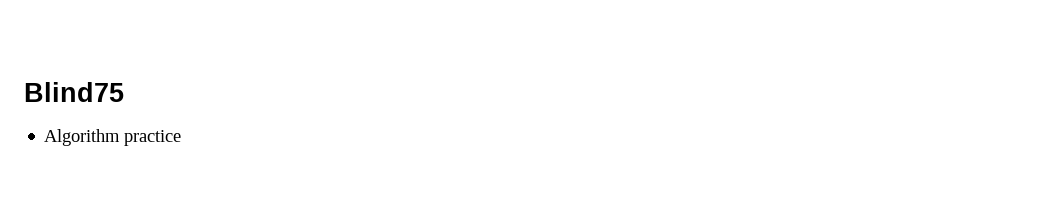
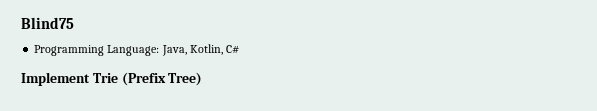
- Algorithm practice
+ Programming Language: Java, Kotlin, C#
+ Implement Trie (Prefix Tree)

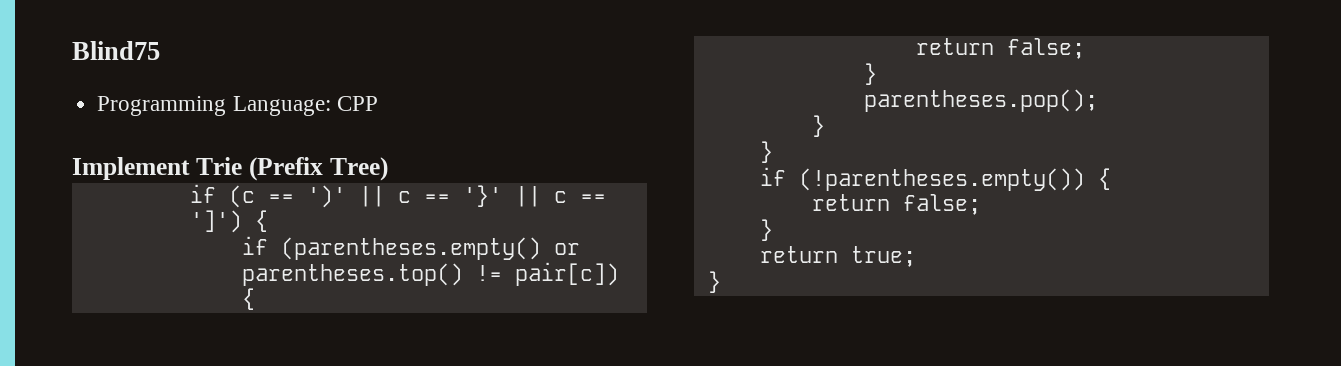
- Programming Language: Java, Kotlin, C#
+ Programming Language: CPP
+ if (c == ')' || c == '}' || c == ']') {
+ if (parentheses.empty() or parentheses.top() != pair[c]) {
+ return false;
+ }
+ parentheses.pop();
+ }
+ }
+ if (!parentheses.empty()) {
+ return false;
+ }
+ return true;
+ }

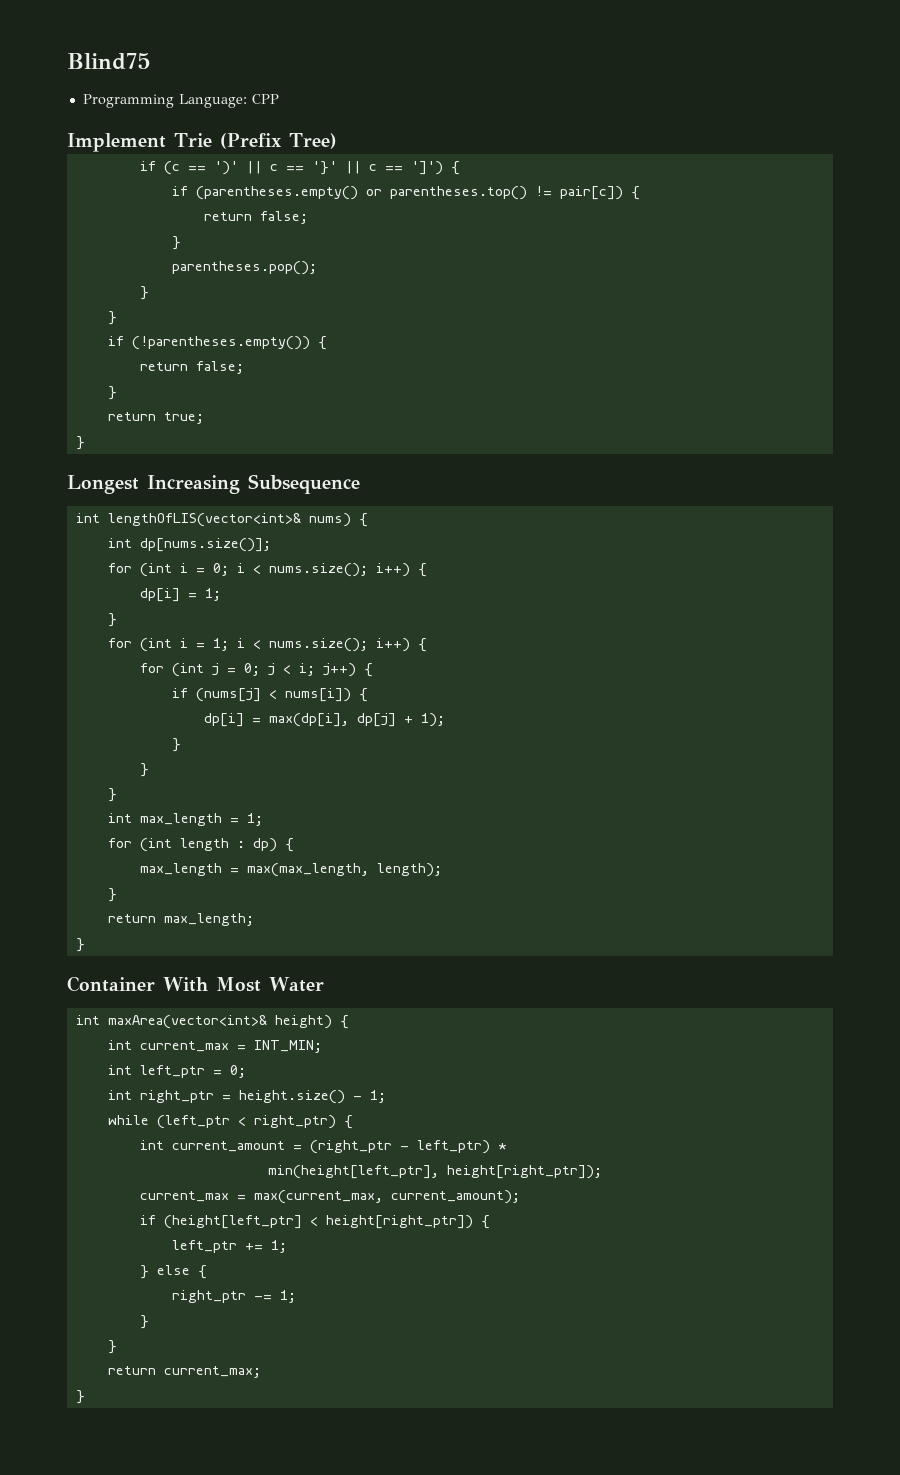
+ Longest Increasing Subsequence
+ int lengthOfLIS(vector<int>& nums) {
+ int dp[nums.size()];
+ for (int i = 0; i < nums.size(); i++) {
+ dp[i] = 1;
+ }
+ for (int i = 1; i < nums.size(); i++) {
+ for (int j = 0; j < i; j++) {
+ if (nums[j] < nums[i]) {
+ dp[i] = max(dp[i], dp[j] + 1);
+ }
+ }
+ }
+ int max_length = 1;
+ for (int length : dp) {
+ max_length = max(max_length, length);
+ }
+ return max_length;
+ }
+ Container With Most Water
+ int maxArea(vector<int>& height) {
+ int current_max = INT_MIN;
+ int left_ptr = 0;
+ int right_ptr = height.size() - 1;
+ while (left_ptr < right_ptr) {
+ int current_amount = (right_ptr - left_ptr) *
+ min(height[left_ptr], height[right_ptr]);
+ current_max = max(current_max, current_amount);
+ if (height[left_ptr] < height[right_ptr]) {
+ left_ptr += 1;
+ } else {
+ right_ptr -= 1;
+ }
+ }
+ return current_max;
+ }

